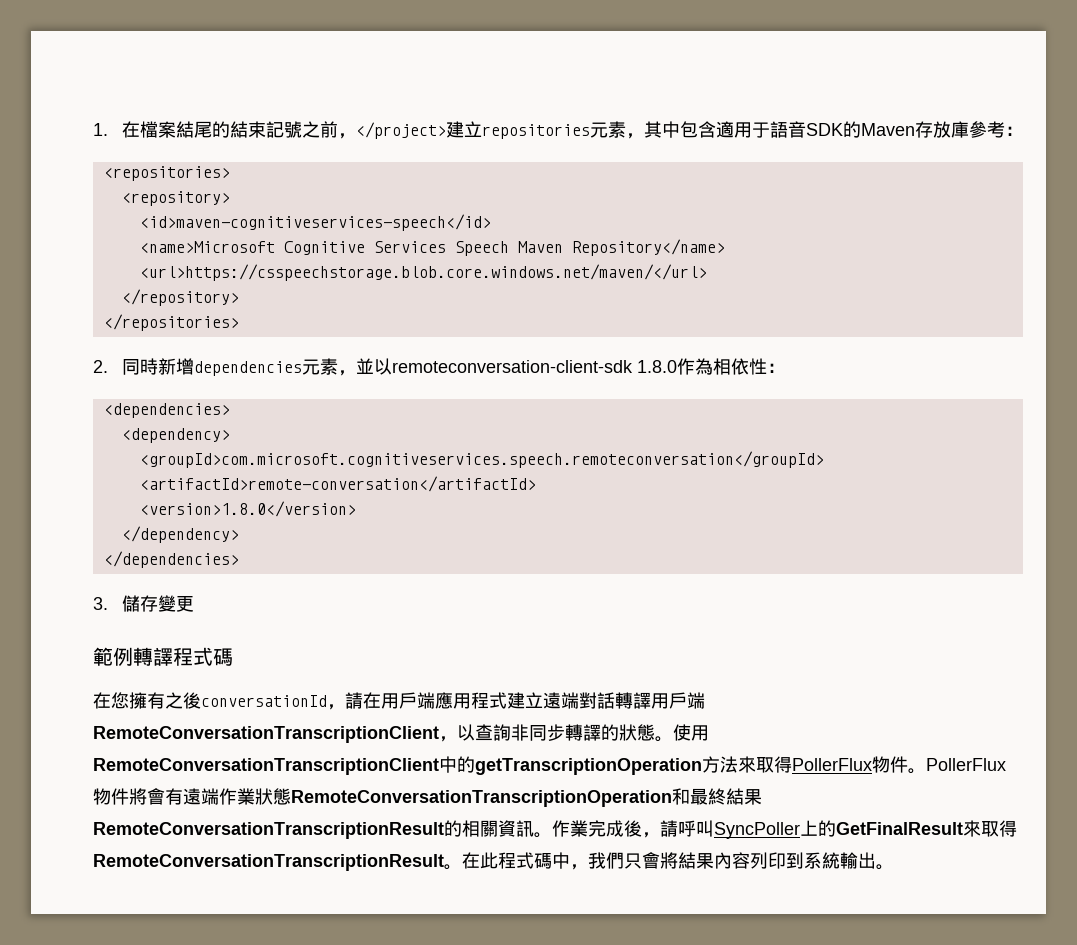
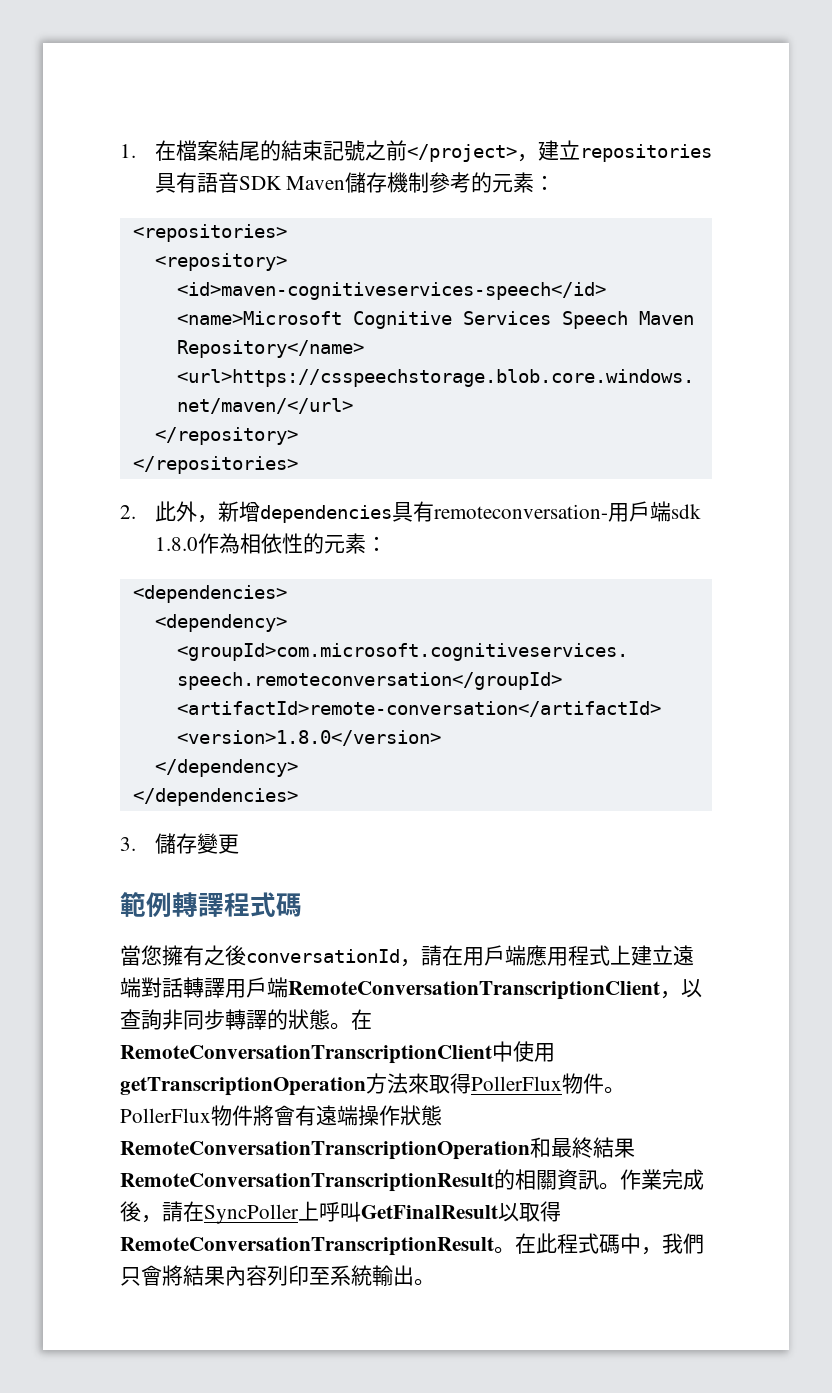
- 1.在檔案結尾的結束記號之前，</project>建立repositories元素，其中包含適用于語音SDK的Maven存放庫參考：
+ 1.在檔案結尾的結束記號之前</project>，建立repositories具有語音SDK Maven儲存機制參考的元素：
- 2.同時新增dependencies元素，並以remoteconversation-client-sdk 1.8.0作為相依性：
+ 2.此外，新增dependencies具有remoteconversation-用戶端sdk 1.8.0作為相依性的元素：
- 在您擁有之後conversationId，請在用戶端應用程式建立遠端對話轉譯用戶端RemoteConversationTranscriptionClient，以查詢非同步轉譯的狀態。
+ 當您擁有之後conversationId，請在用戶端應用程式上建立遠端對話轉譯用戶端RemoteConversationTranscriptionClient，以查詢非同步轉譯的狀態。
- 使用RemoteConversationTranscriptionClient中的getTranscriptionOperation方法來取得PollerFlux物件。
+ 在RemoteConversationTranscriptionClient中使用getTranscriptionOperation方法來取得PollerFlux物件。
- PollerFlux物件將會有遠端作業狀態RemoteConversationTranscriptionOperation和最終結果RemoteConversationTranscriptionResult的相關資訊。
+ PollerFlux物件將會有遠端操作狀態RemoteConversationTranscriptionOperation和最終結果RemoteConversationTranscriptionResult的相關資訊。
- 作業完成後，請呼叫SyncPoller上的GetFinalResult來取得RemoteConversationTranscriptionResult。
+ 作業完成後，請在SyncPoller上呼叫GetFinalResult以取得RemoteConversationTranscriptionResult。
- 在此程式碼中，我們只會將結果內容列印到系統輸出。
+ 在此程式碼中，我們只會將結果內容列印至系統輸出。

